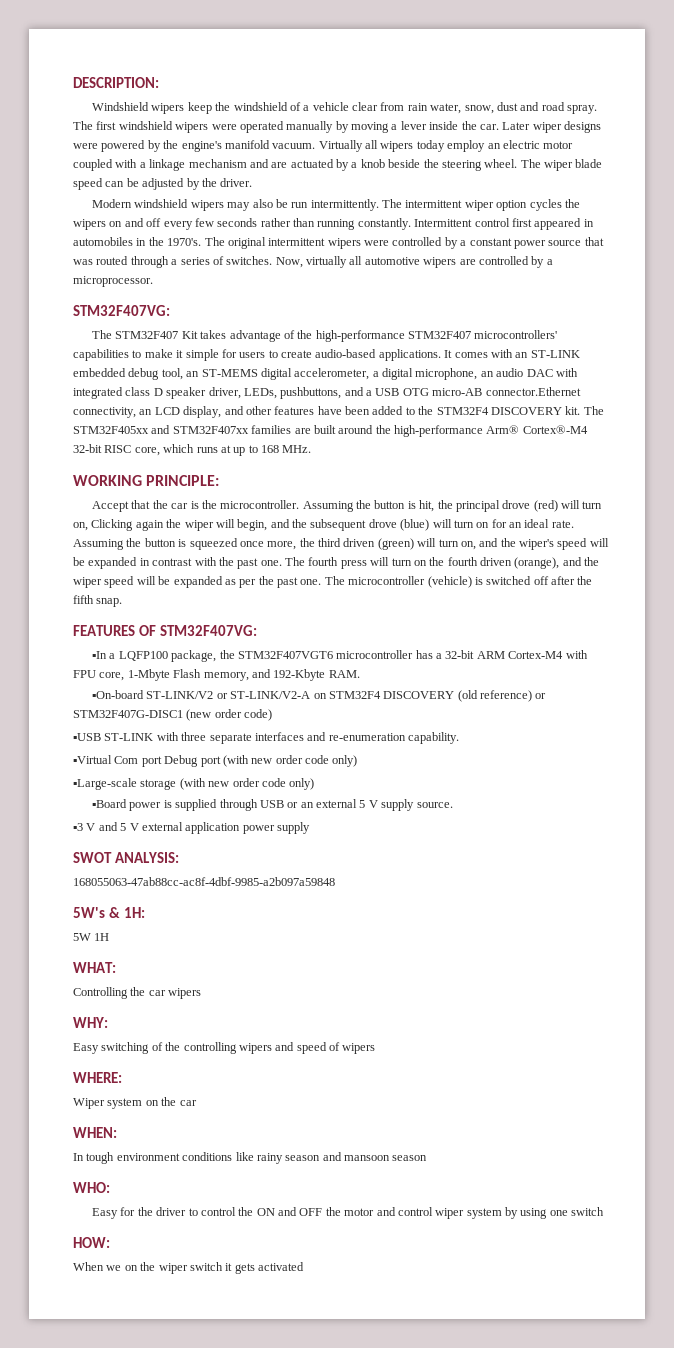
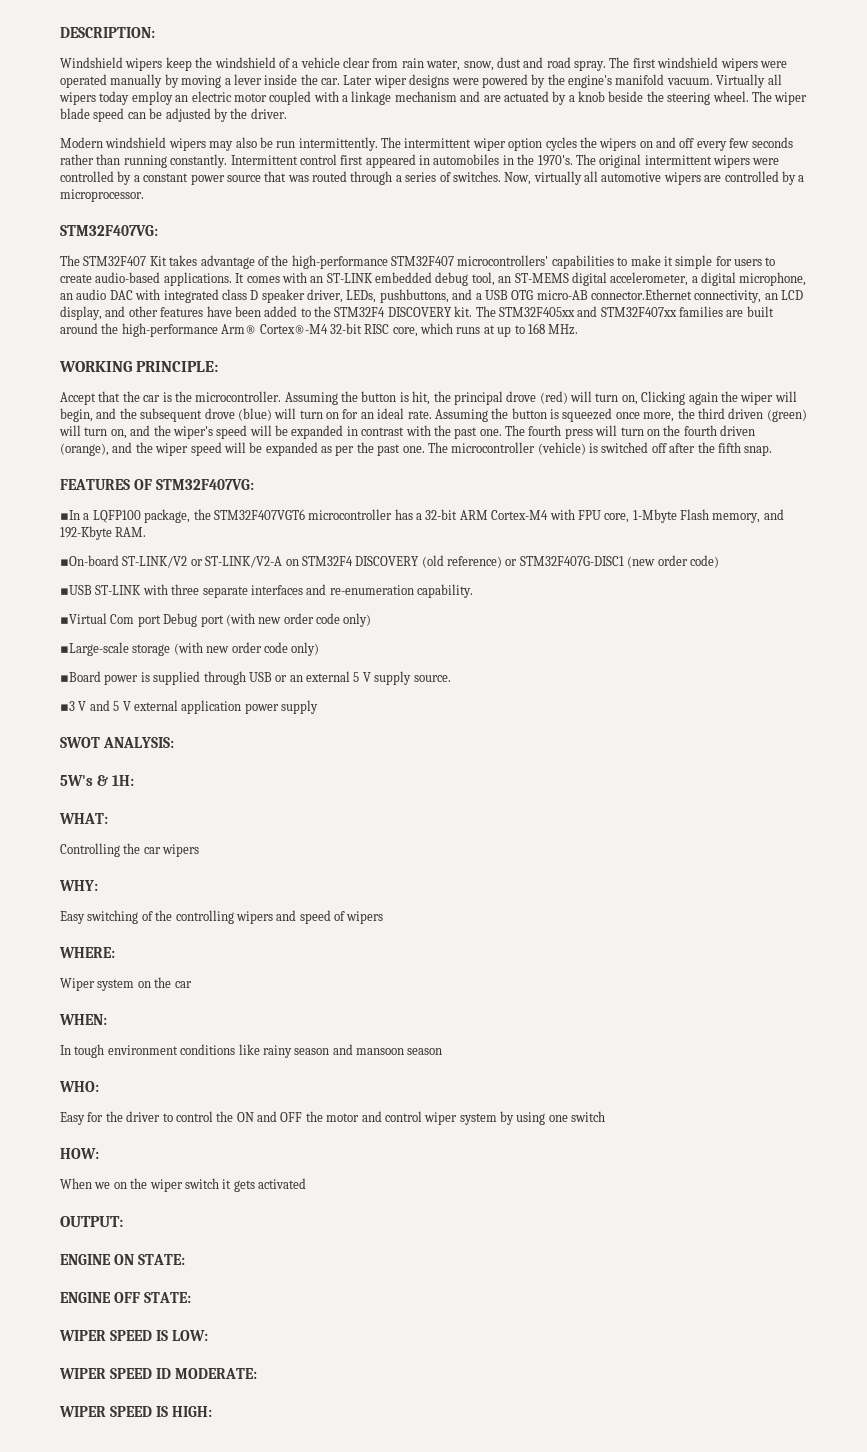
- 168055063-47ab88cc-ac8f-4dbf-9985-a2b097a59848
- 5W 1H
+ OUTPUT:
+ ENGINE ON STATE:
+ ENGINE OFF STATE:
+ WIPER SPEED IS LOW:
+ WIPER SPEED ID MODERATE:
+ WIPER SPEED IS HIGH:

